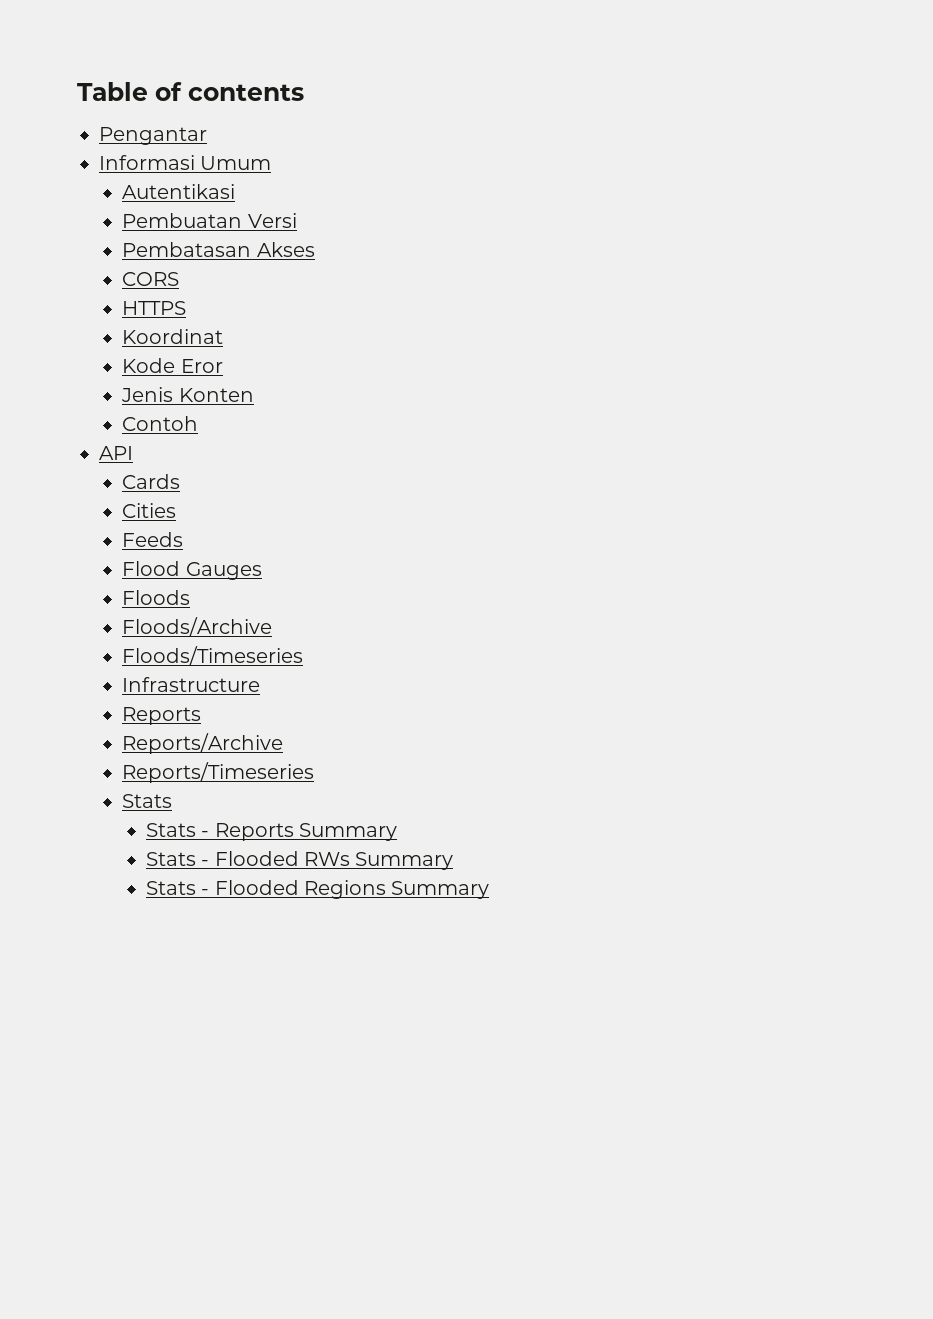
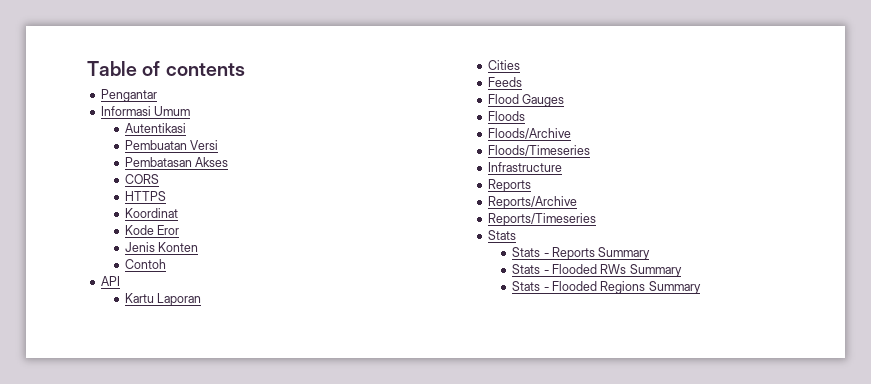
- Cards
+ Kartu Laporan

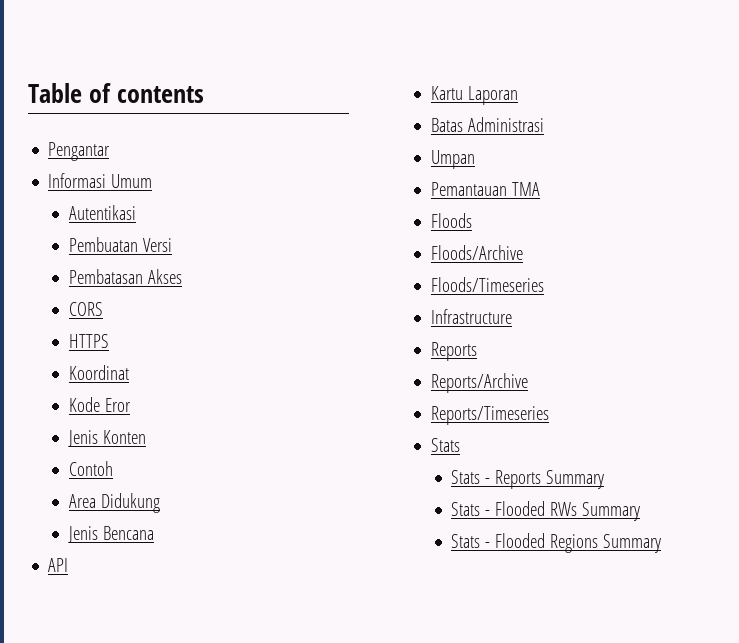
+ Area Didukung
+ Jenis Bencana
- Cities
- Feeds
- Flood Gauges
+ Batas Administrasi
+ Umpan
+ Pemantauan TMA

